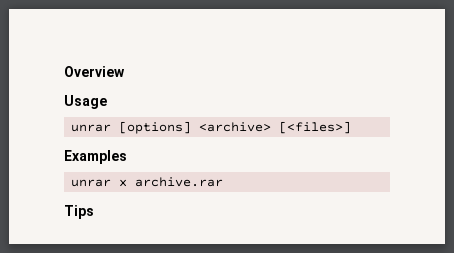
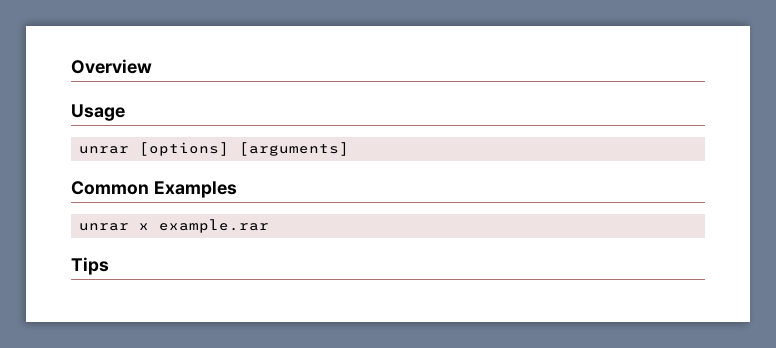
- unrar [options] <archive> [<files>]
- Examples
+ unrar [options] [arguments]
+ Common Examples
- unrar x archive.rar
+ unrar x example.rar

